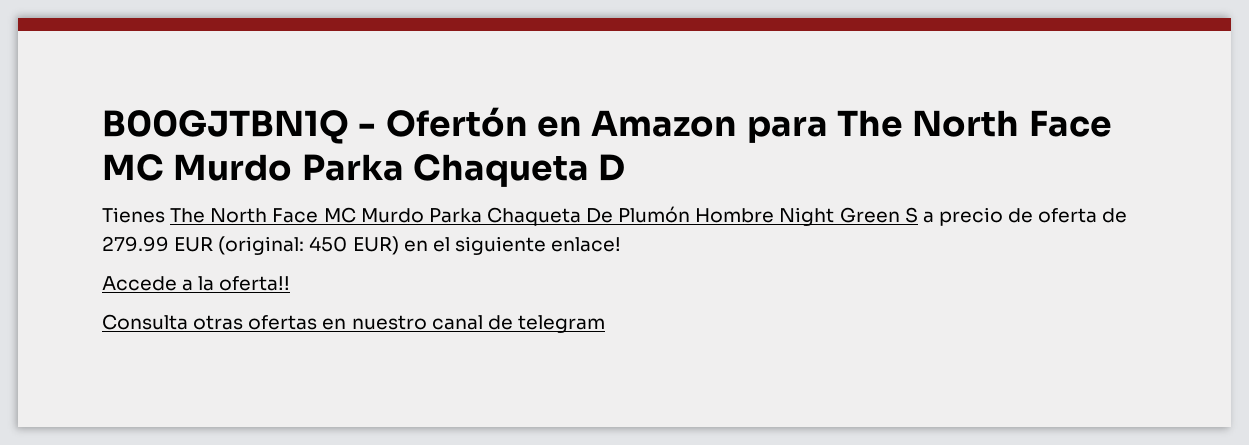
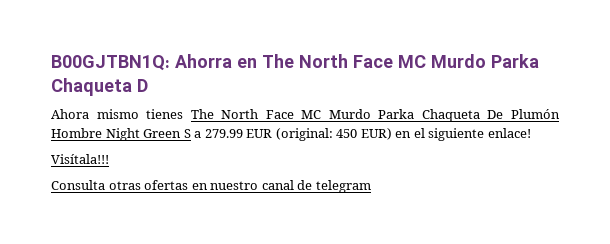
- B00GJTBN1Q - Ofertón en Amazon para The North Face MC Murdo Parka Chaqueta D
+ B00GJTBN1Q: Ahorra en The North Face MC Murdo Parka Chaqueta D
- Tienes The North Face MC Murdo Parka Chaqueta De Plumón Hombre Night Green S a precio de oferta de 279.99 EUR (original: 450 EUR) en el siguiente enlace!
+ Ahora mismo tienes The North Face MC Murdo Parka Chaqueta De Plumón Hombre Night Green S a 279.99 EUR (original: 450 EUR) en el siguiente enlace!
- Accede a la oferta!!
+ Visítala!!!

